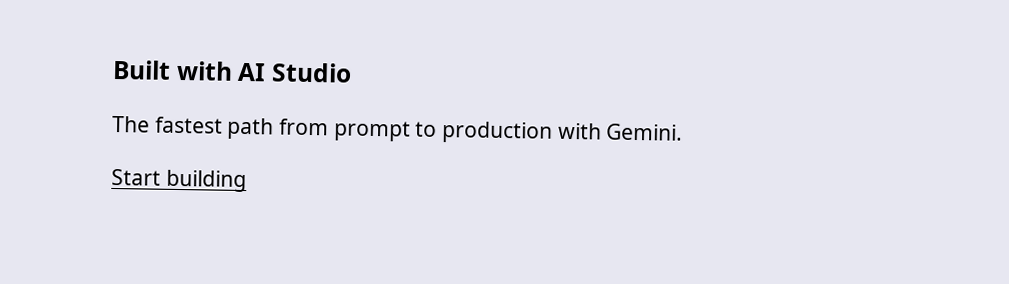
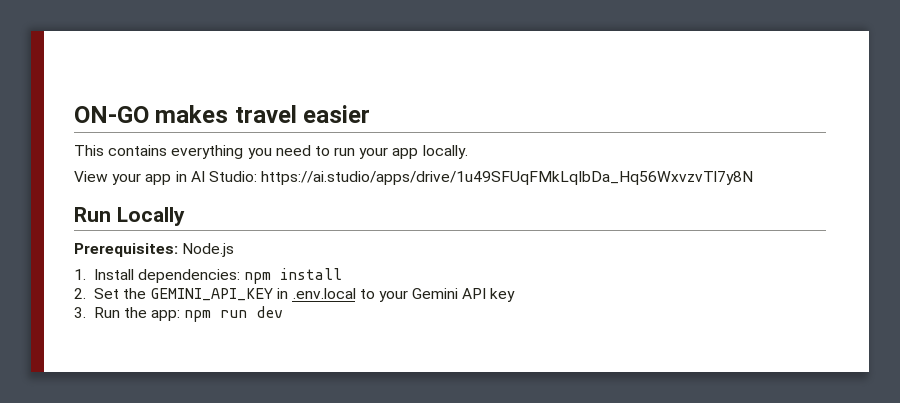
- Built with AI Studio
- The fastest path from prompt to production with Gemini.
- Start building
+ ON-GO makes travel easier
+ This contains everything you need to run your app locally.
+ View your app in AI Studio: https://ai.studio/apps/drive/1u49SFUqFMkLqIbDa_Hq56WxvzvTl7y8N
+ Run Locally
+ Prerequisites: Node.js
+ 1. Install dependencies: npm install
+ 2. Set the GEMINI_API_KEY in .env.local to your Gemini API key
+ 3. Run the app: npm run dev

